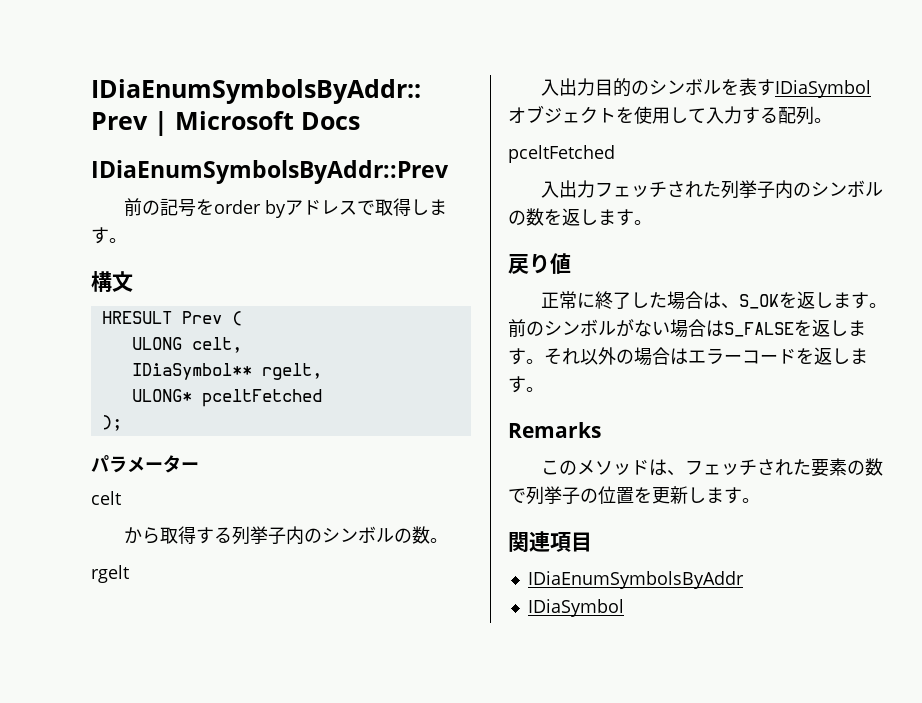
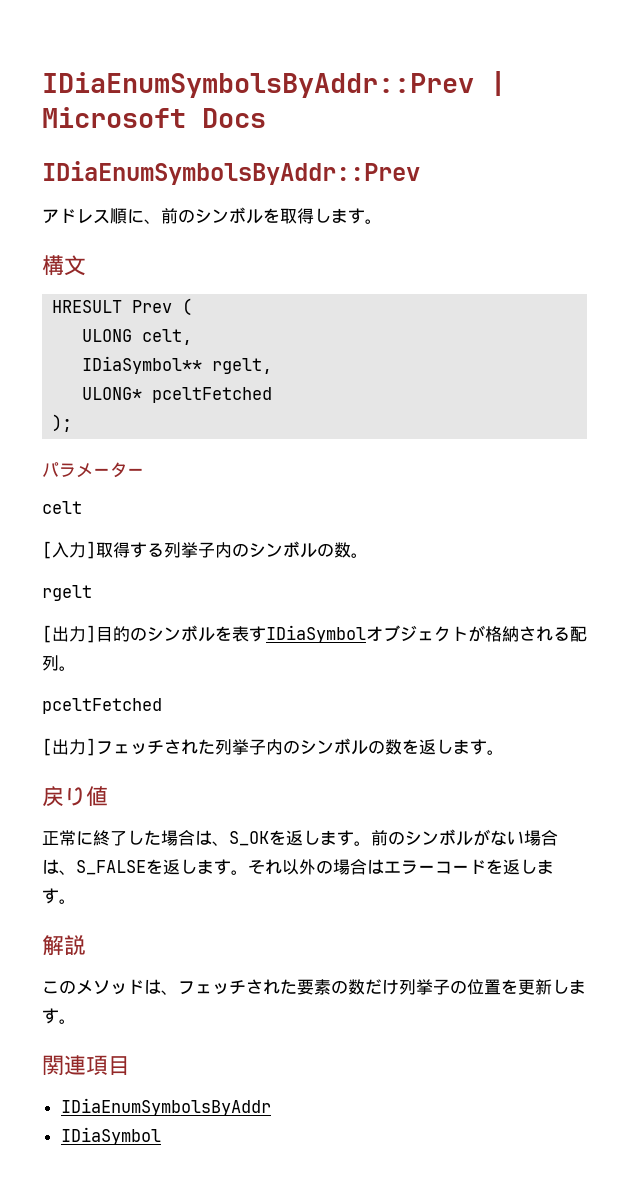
- 前の記号をorder byアドレスで取得します。
+ アドレス順に、前のシンボルを取得します。
- から取得する列挙子内のシンボルの数。
+ [入力]取得する列挙子内のシンボルの数。
- 入出力目的のシンボルを表すIDiaSymbolオブジェクトを使用して入力する配列。
+ [出力]目的のシンボルを表すIDiaSymbolオブジェクトが格納される配列。
- 入出力フェッチされた列挙子内のシンボルの数を返します。
+ [出力]フェッチされた列挙子内のシンボルの数を返します。
- 前のシンボルがない場合はS_FALSEを返します。
+ 前のシンボルがない場合は、S_FALSEを返します。
- Remarks
+ 解説
- このメソッドは、フェッチされた要素の数で列挙子の位置を更新します。
+ このメソッドは、フェッチされた要素の数だけ列挙子の位置を更新します。

